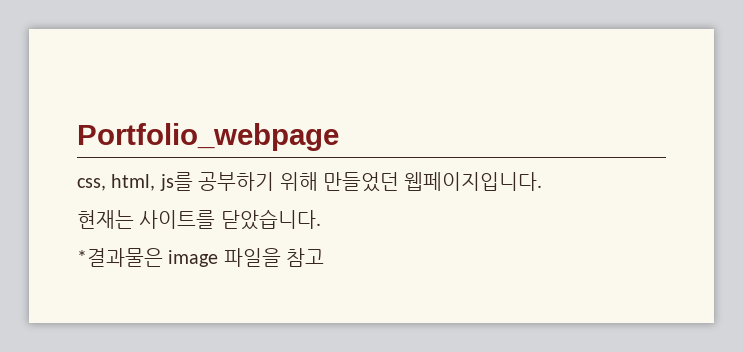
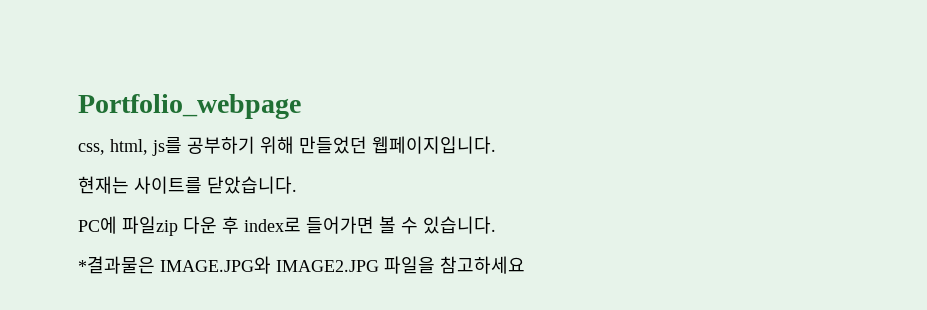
- *결과물은 image 파일을 참고
+ PC에 파일zip 다운 후 index로 들어가면 볼 수 있습니다.
+ *결과물은 IMAGE.JPG와 IMAGE2.JPG 파일을 참고하세요

